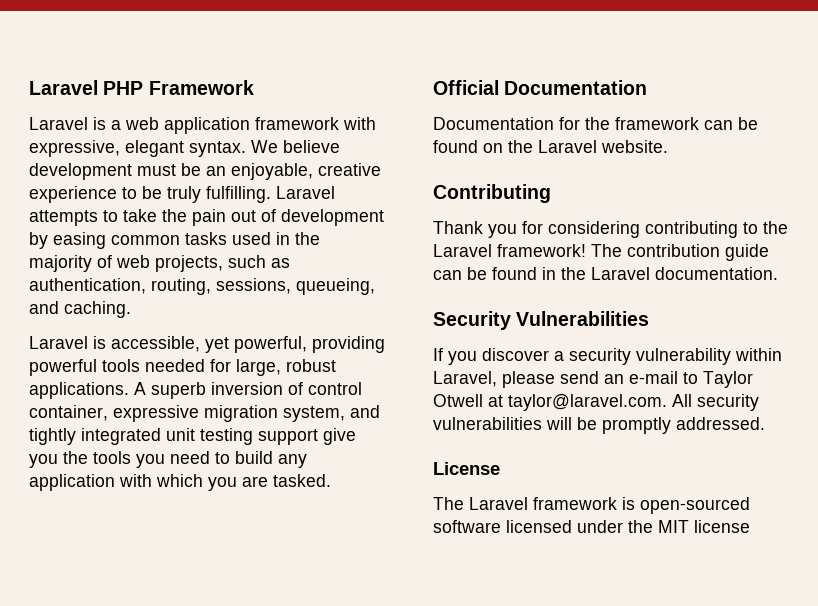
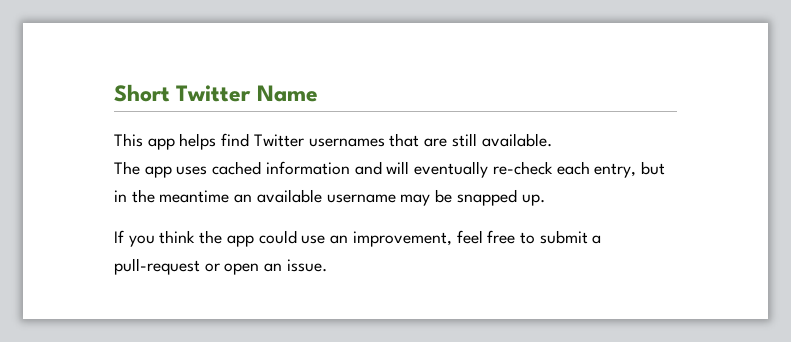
- Laravel PHP Framework
- Laravel is a web application framework with expressive, elegant syntax. We believe development must be an enjoyable, creative experience to be truly fulfilling. Laravel attempts to take the pain out of development by easing common tasks used in the majority of web projects, such as authentication, routing, sessions, queueing, and caching.
- Laravel is accessible, yet powerful, providing powerful tools needed for large, robust applications. A superb inversion of control container, expressive migration system, and tightly integrated unit testing support give you the tools you need to build any application with which you are tasked.
- Official Documentation
- Documentation for the framework can be found on the Laravel website.
- Contributing
- Thank you for considering contributing to the Laravel framework! The contribution guide can be found in the Laravel documentation.
- Security Vulnerabilities
- If you discover a security vulnerability within Laravel, please send an e-mail to Taylor Otwell at taylor@laravel.com. All security vulnerabilities will be promptly addressed.
- License
- The Laravel framework is open-sourced software licensed under the MIT license
+ Short Twitter Name
+ This app helps find Twitter usernames that are still available.
+ The app uses cached information and will eventually re-check each entry, but in the meantime an available username may be snapped up.
+ If you think the app could use an improvement, feel free to submit a pull-request or open an issue.

